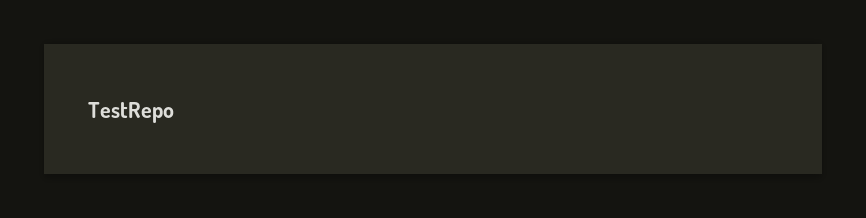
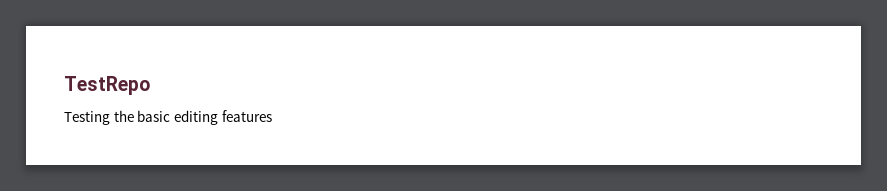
+ Testing the basic editing features

